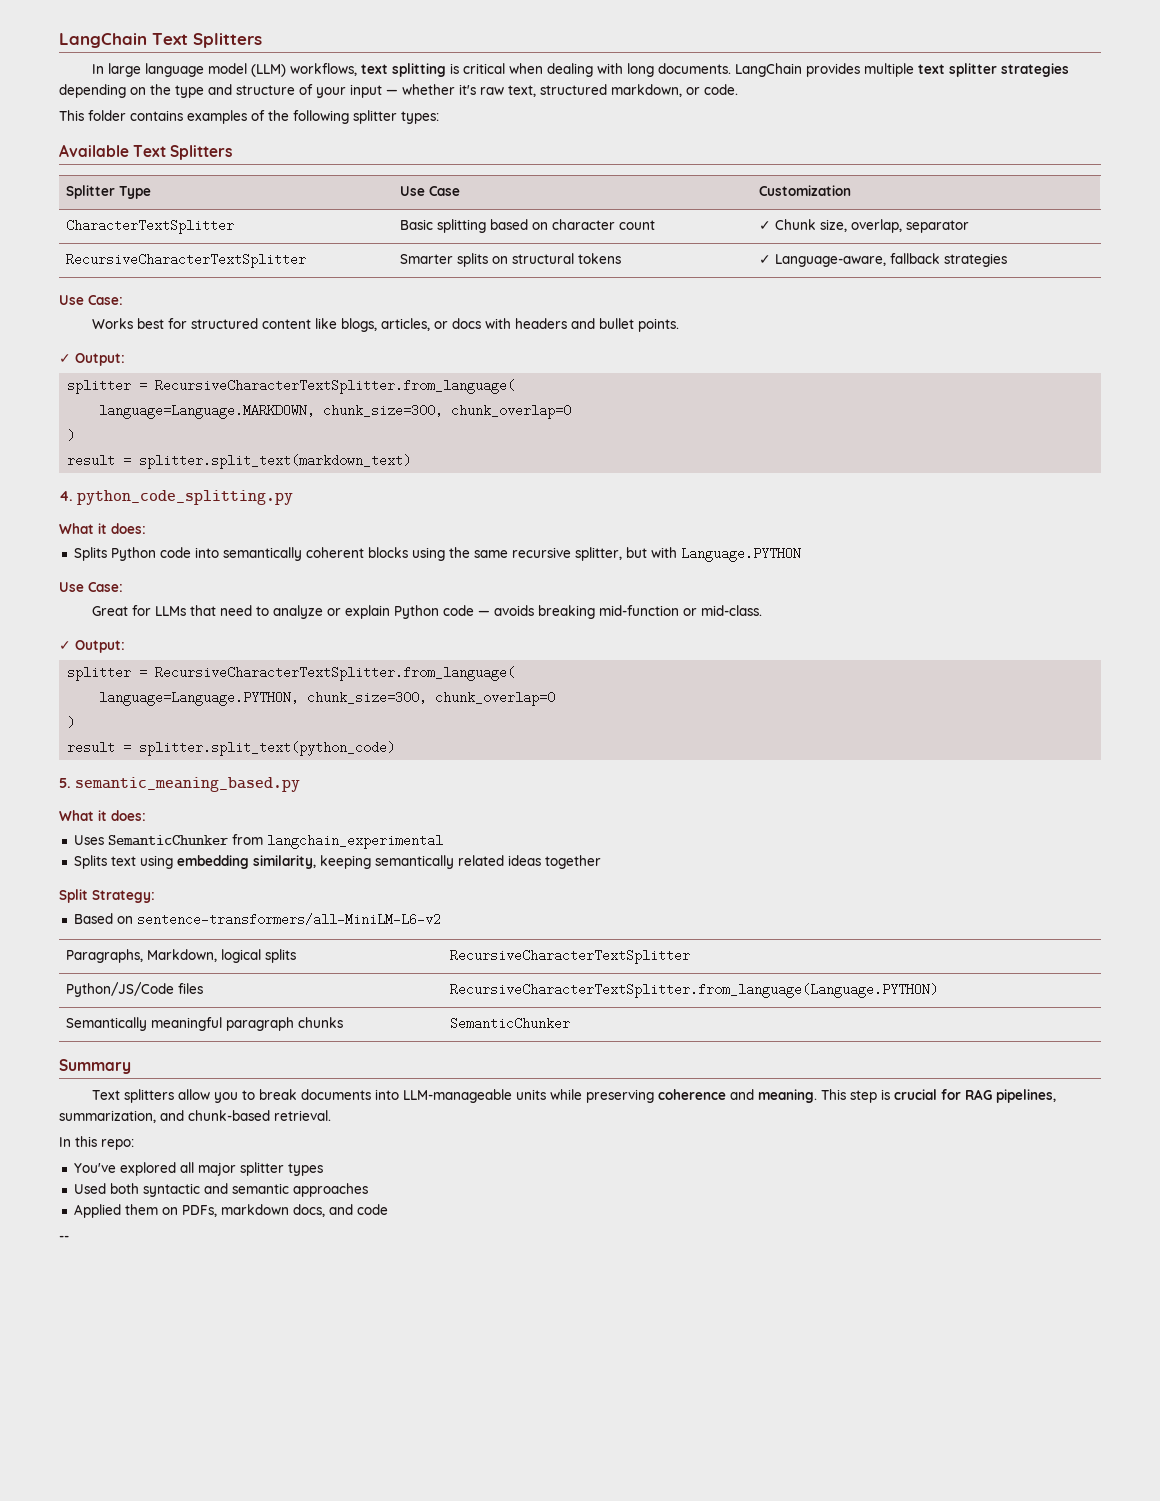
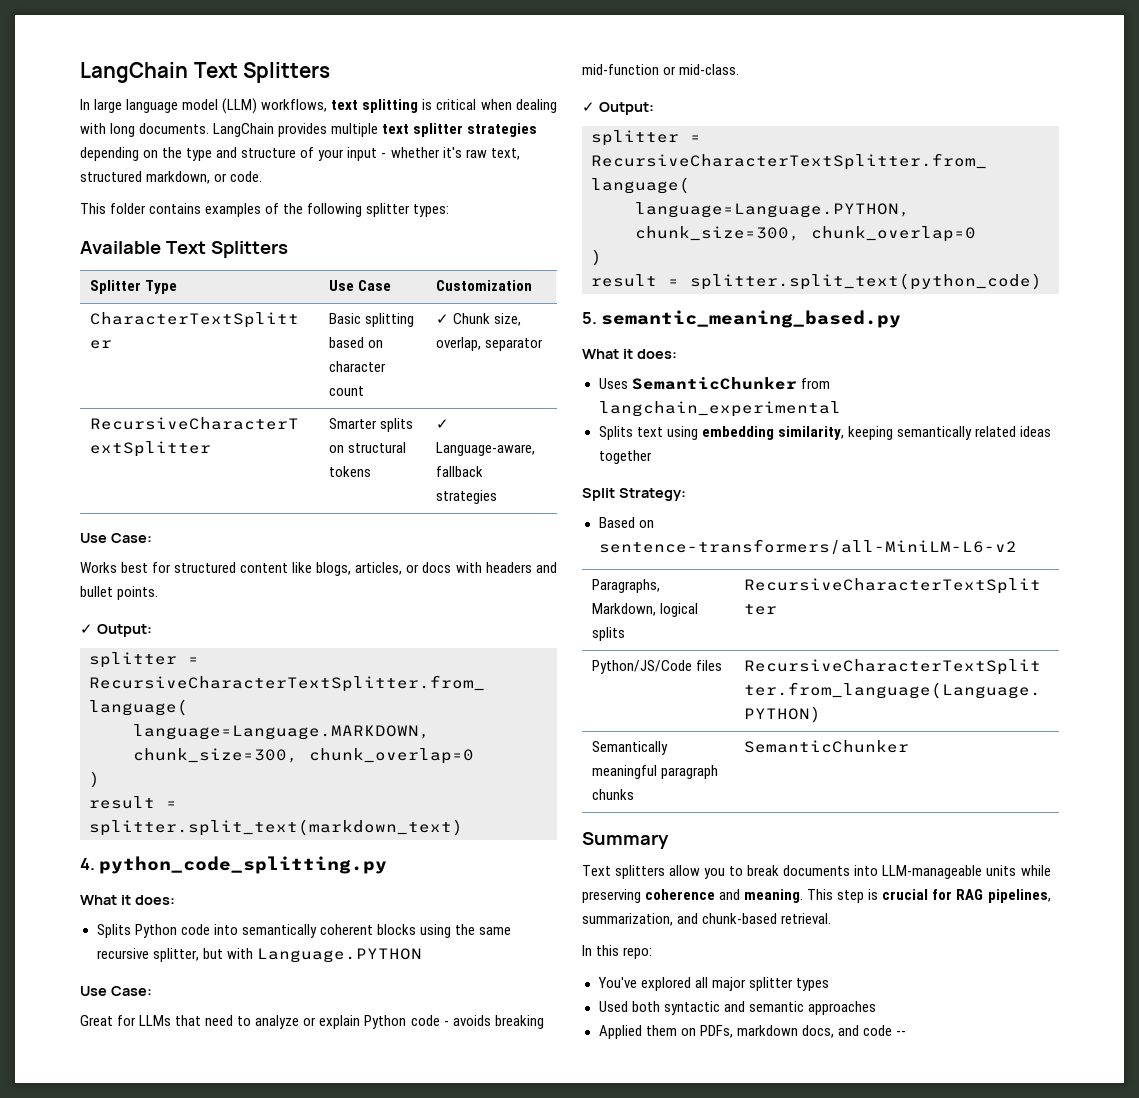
- LangChain provides multiple text splitter strategies depending on the type and structure of your input — whether it's raw text, structured markdown, or code.
+ LangChain provides multiple text splitter strategies depending on the type and structure of your input - whether it's raw text, structured markdown, or code.
- Great for LLMs that need to analyze or explain Python code — avoids breaking mid-function or mid-class.
+ Great for LLMs that need to analyze or explain Python code - avoids breaking mid-function or mid-class.
- Applied them on PDFs, markdown docs, and code
- --
+ Applied them on PDFs, markdown docs, and code --

